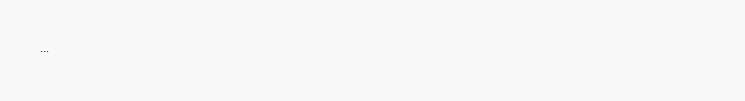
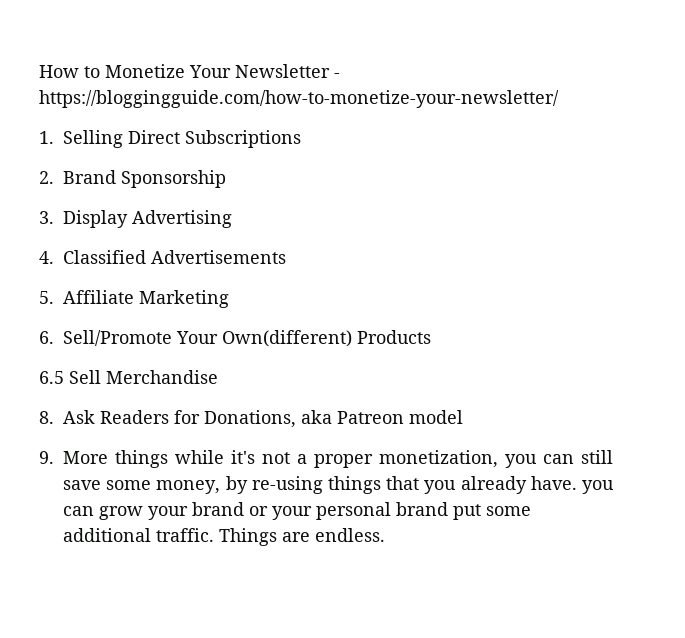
- ...
+ How to Monetize Your Newsletter - https://bloggingguide.com/how-to-monetize-your-newsletter/
+ 1. Selling Direct Subscriptions
+ 2. Brand Sponsorship
+ 3. Display Advertising
+ 4. Classified Advertisements
+ 5. Affiliate Marketing
+ 6. Sell/Promote Your Own(different) Products
+ 6.5 Sell Merchandise
+ 8. Ask Readers for Donations, aka Patreon model
+ 9. More things while it's not a proper monetization, you can still save some money, by re-using things that you already have. you can grow your brand or your personal brand put some additional traffic. Things are endless.

